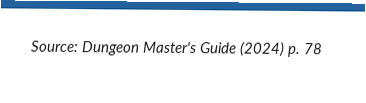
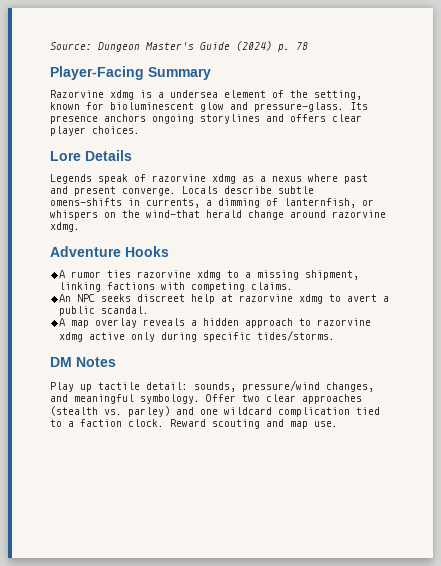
+ Player-Facing Summary
+ Razorvine xdmg is a undersea element of the setting, known for bioluminescent glow and pressure-glass. Its presence anchors ongoing storylines and offers clear player choices.
+ Lore Details
+ Legends speak of razorvine xdmg as a nexus where past and present converge. Locals describe subtle omens—shifts in currents, a dimming of lanternfish, or whispers on the wind—that herald change around razorvine xdmg.
+ Adventure Hooks
+ A rumor ties razorvine xdmg to a missing shipment, linking factions with competing claims.
+ An NPC seeks discreet help at razorvine xdmg to avert a public scandal.
+ A map overlay reveals a hidden approach to razorvine xdmg active only during specific tides/storms.
+ DM Notes
+ Play up tactile detail: sounds, pressure/wind changes, and meaningful symbology. Offer two clear approaches (stealth vs. parley) and one wildcard complication tied to a faction clock. Reward scouting and map use.

